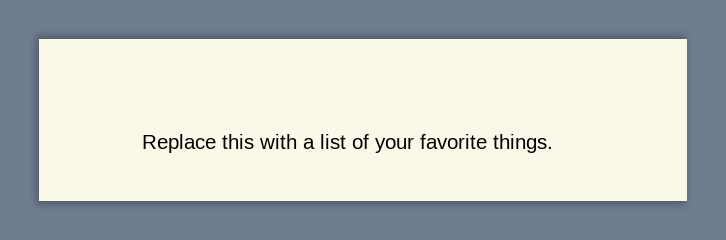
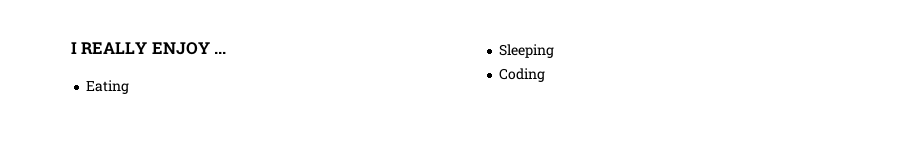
- Replace this with a list of your favorite things.
+ I REALLY ENJOY ...
+ Eating
+ Sleeping
+ Coding

